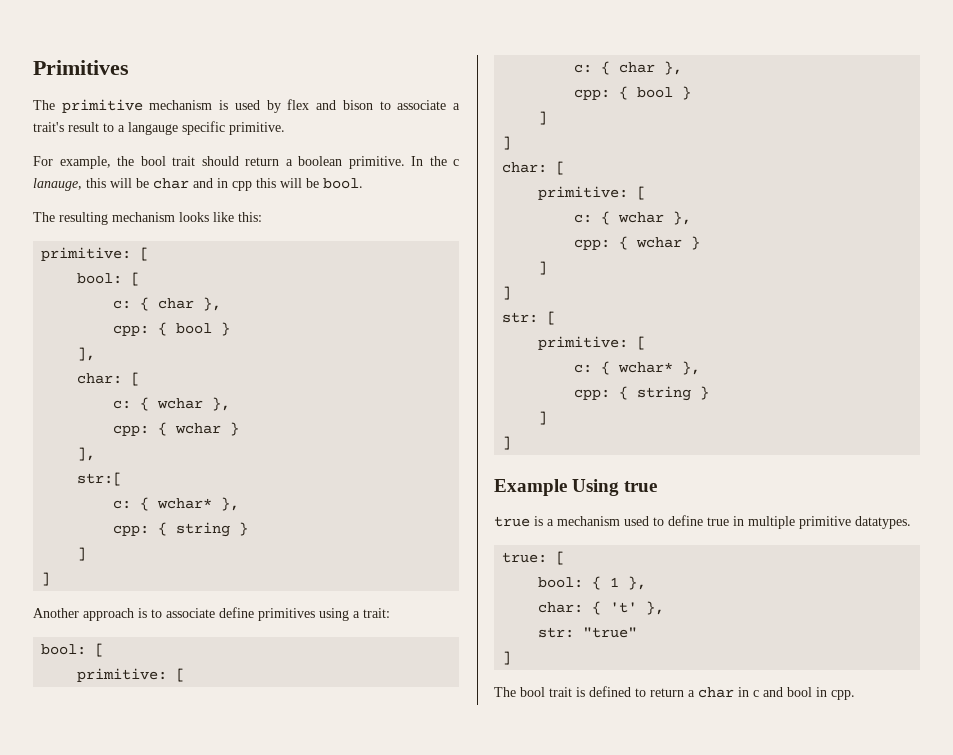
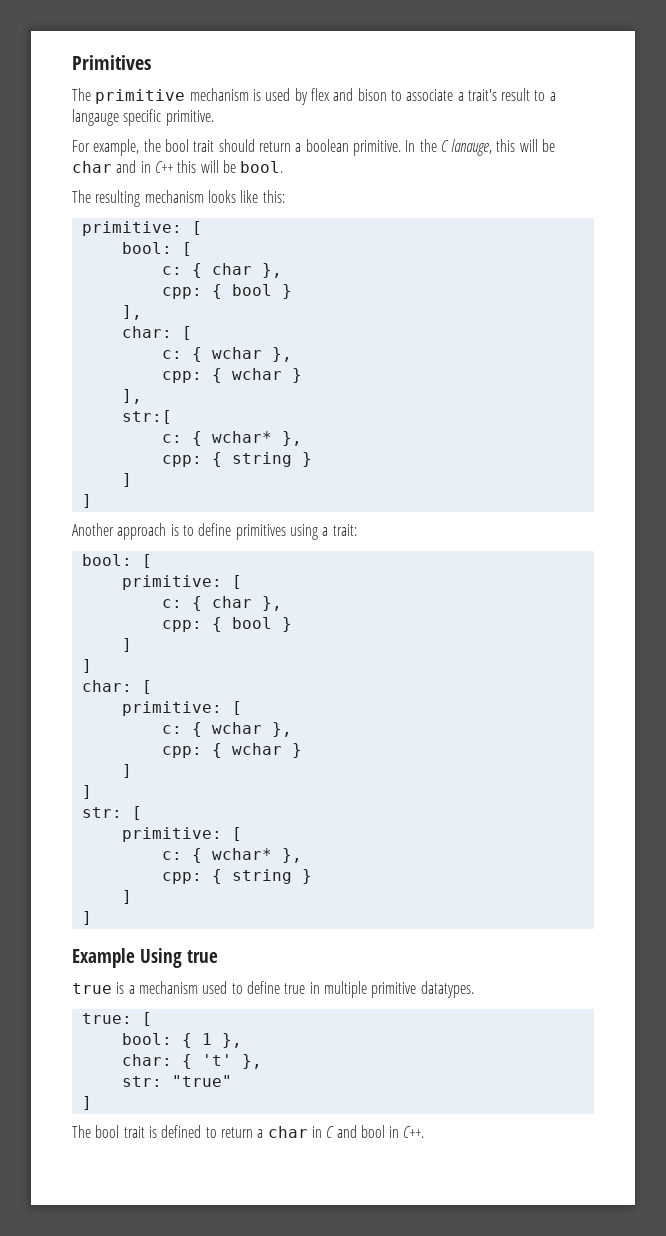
- In the c lanauge, this will be char and in cpp this will be bool.
+ In the C lanauge, this will be char and in C++ this will be bool.
- Another approach is to associate define primitives using a trait:
+ Another approach is to define primitives using a trait:
- The bool trait is defined to return a char in c and bool in cpp.
+ The bool trait is defined to return a char in C and bool in C++.

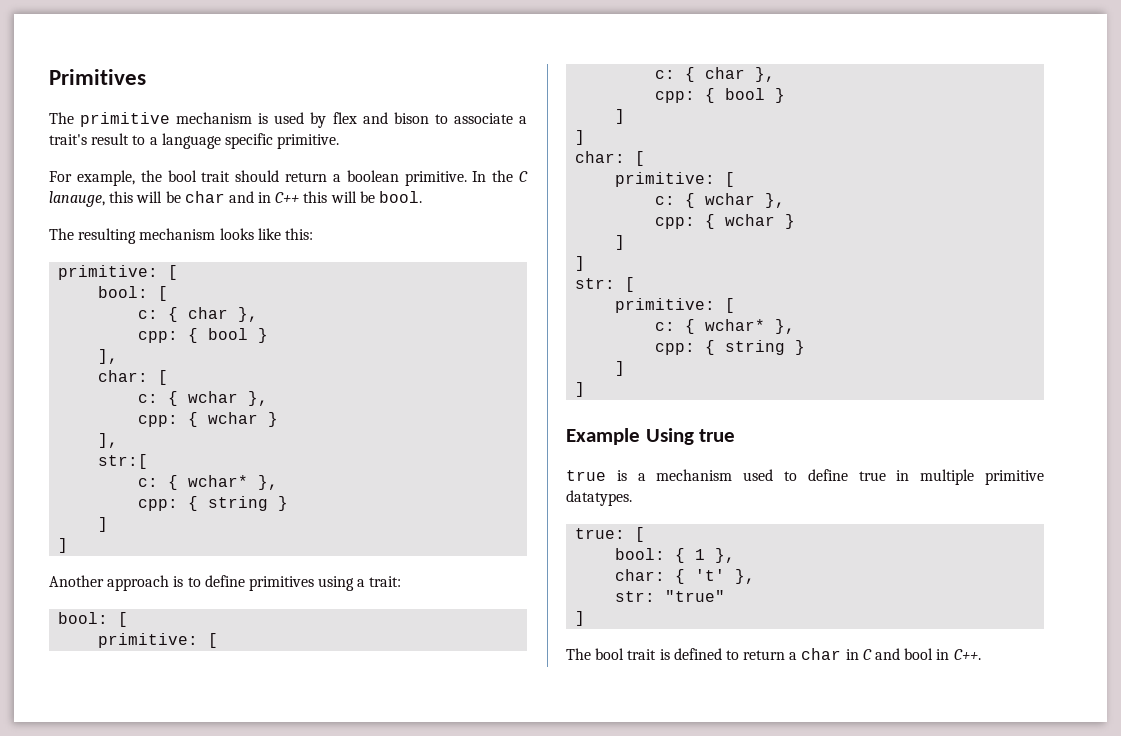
- The primitive mechanism is used by flex and bison to associate a trait's result to a langauge specific primitive.
+ The primitive mechanism is used by flex and bison to associate a trait's result to a language specific primitive.

